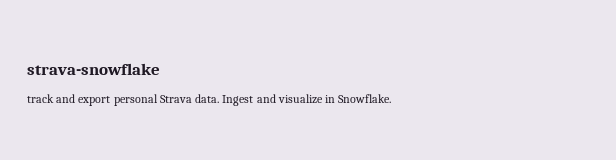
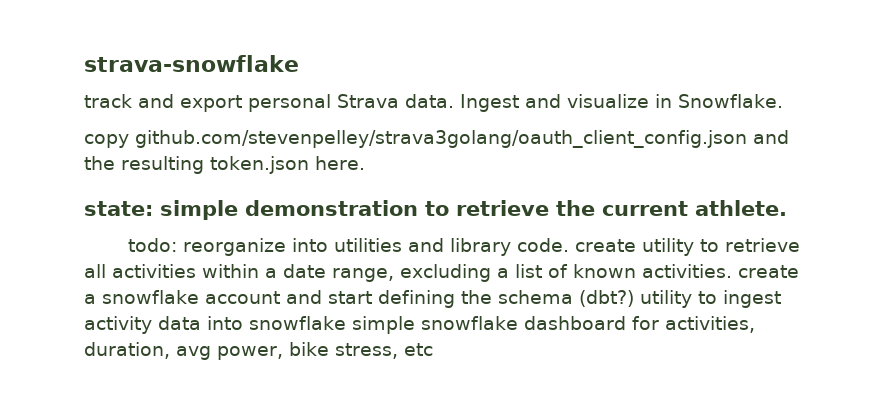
+ copy github.com/stevenpelley/strava3golang/oauth_client_config.json and the resulting token.json here.
+ state: simple demonstration to retrieve the current athlete.
+ todo: reorganize into utilities and library code. create utility to retrieve all activities within a date range, excluding a list of known activities. create a snowflake account and start defining the schema (dbt?) utility to ingest activity data into snowflake simple snowflake dashboard for activities, duration, avg power, bike stress, etc

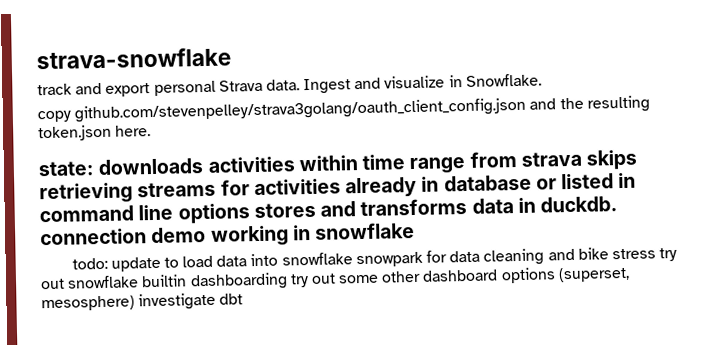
- state: simple demonstration to retrieve the current athlete.
- todo: reorganize into utilities and library code. create utility to retrieve all activities within a date range, excluding a list of known activities. create a snowflake account and start defining the schema (dbt?) utility to ingest activity data into snowflake simple snowflake dashboard for activities, duration, avg power, bike stress, etc
+ state: downloads activities within time range from strava skips retrieving streams for activities already in database or listed in command line options stores and transforms data in duckdb. connection demo working in snowflake
+ todo: update to load data into snowflake snowpark for data cleaning and bike stress try out snowflake builtin dashboarding try out some other dashboard options (superset, mesosphere) investigate dbt

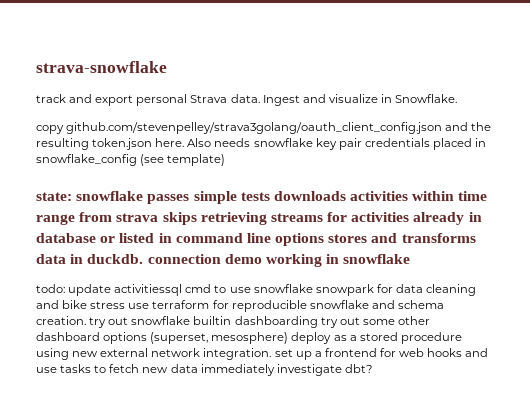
- copy github.com/stevenpelley/strava3golang/oauth_client_config.json and the resulting token.json here.
- state: downloads activities within time range from strava skips retrieving streams for activities already in database or listed in command line options stores and transforms data in duckdb. connection demo working in snowflake
+ copy github.com/stevenpelley/strava3golang/oauth_client_config.json and the resulting token.json here. Also needs snowflake key pair credentials placed in snowflake_config (see template)
+ state: snowflake passes simple tests downloads activities within time range from strava skips retrieving streams for activities already in database or listed in command line options stores and transforms data in duckdb. connection demo working in snowflake
- todo: update to load data into snowflake snowpark for data cleaning and bike stress try out snowflake builtin dashboarding try out some other dashboard options (superset, mesosphere) investigate dbt
+ todo: update activitiessql cmd to use snowflake snowpark for data cleaning and bike stress use terraform for reproducible snowflake and schema creation. try out snowflake builtin dashboarding try out some other dashboard options (superset, mesosphere) deploy as a stored procedure using new external network integration. set up a frontend for web hooks and use tasks to fetch new data immediately investigate dbt?

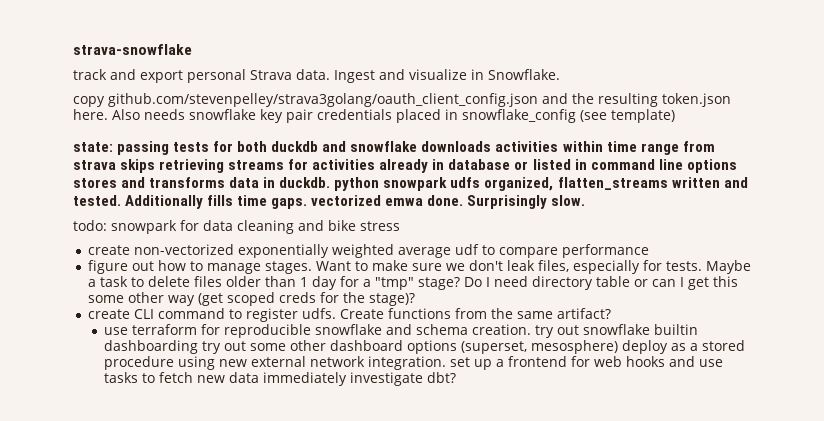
- snowflake passes simple tests downloads activities within time range from strava skips retrieving streams for activities already in database or listed in command line options stores and transforms data in duckdb. connection demo working in snowflake
- todo: update activitiessql cmd to use snowflake snowpark for data cleaning and bike stress use terraform for reproducible snowflake and schema creation. try out snowflake builtin dashboarding try out some other dashboard options (superset, mesosphere) deploy as a stored procedure using new external network integration. set up a frontend for web hooks and use tasks to fetch new data immediately investigate dbt?
+ passing tests for both duckdb and snowflake downloads activities within time range from strava skips retrieving streams for activities already in database or listed in command line options stores and transforms data in duckdb. python snowpark udfs organized, flatten_streams written and tested. Additionally fills time gaps. vectorized emwa done. Surprisingly slow.
+ todo: snowpark for data cleaning and bike stress
+ create non-vectorized exponentially weighted average udf to compare performance
+ figure out how to manage stages. Want to make sure we don't leak files, especially for tests. Maybe a task to delete files older than 1 day for a "tmp" stage? Do I need directory table or can I get this some other way (get scoped creds for the stage)?
+ create CLI command to register udfs. Create functions from the same artifact?
+ use terraform for reproducible snowflake and schema creation. try out snowflake builtin dashboarding try out some other dashboard options (superset, mesosphere) deploy as a stored procedure using new external network integration. set up a frontend for web hooks and use tasks to fetch new data immediately investigate dbt?

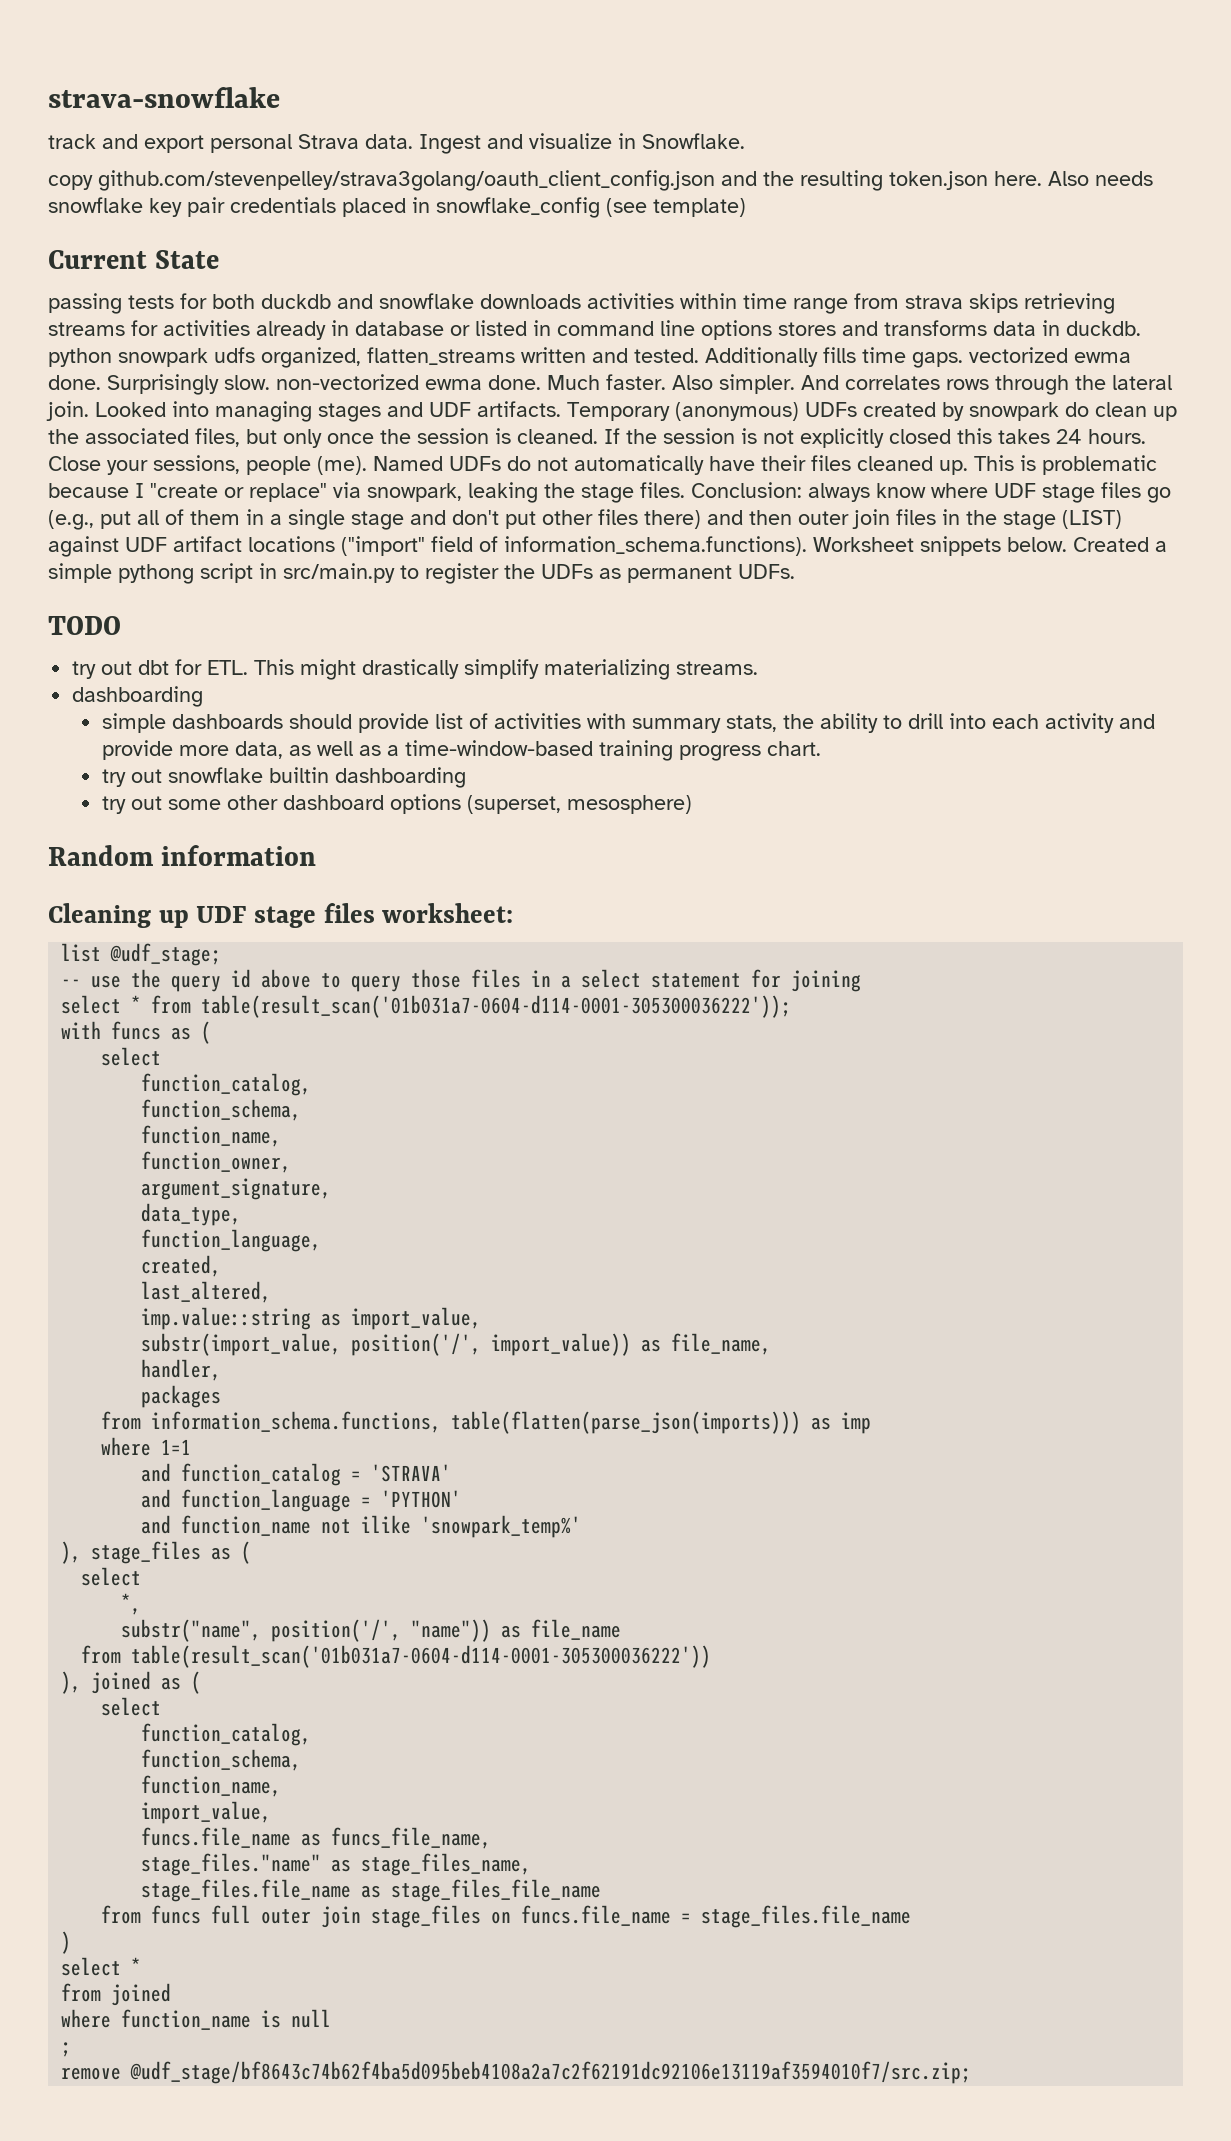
- state: passing tests for both duckdb and snowflake downloads activities within time range from strava skips retrieving streams for activities already in database or listed in command line options stores and transforms data in duckdb. python snowpark udfs organized, flatten_streams written and tested.
+ Current State
+ passing tests for both duckdb and snowflake downloads activities within time range from strava skips retrieving streams for activities already in database or listed in command line options stores and transforms data in duckdb. python snowpark udfs organized, flatten_streams written and tested.
- Additionally fills time gaps. vectorized emwa done.
+ Additionally fills time gaps. vectorized ewma done.
- Surprisingly slow.
- todo: snowpark for data cleaning and bike stress
- create non-vectorized exponentially weighted average udf to compare performance
- figure out how to manage stages. Want to make sure we don't leak files, especially for tests. Maybe a task to delete files older than 1 day for a "tmp" stage? Do I need directory table or can I get this some other way (get scoped creds for the stage)?
- create CLI command to register udfs. Create functions from the same artifact?
- use terraform for reproducible snowflake and schema creation. try out snowflake builtin dashboarding try out some other dashboard options (superset, mesosphere) deploy as a stored procedure using new external network integration. set up a frontend for web hooks and use tasks to fetch new data immediately investigate dbt?
+ Surprisingly slow. non-vectorized ewma done. Much faster. Also simpler. And correlates rows through the lateral join. Looked into managing stages and UDF artifacts. Temporary (anonymous) UDFs created by snowpark do clean up the associated files, but only once the session is cleaned. If the session is not explicitly closed this takes 24 hours. Close your sessions, people (me). Named UDFs do not automatically have their files cleaned up. This is problematic because I "create or replace" via snowpark, leaking the stage files. Conclusion: always know where UDF stage files go (e.g., put all of them in a single stage and don't put other files there) and then outer join files in the stage (LIST) against UDF artifact locations ("import" field of information_schema.functions). Worksheet snippets below. Created a simple pythong script in src/main.py to register the UDFs as permanent UDFs.
+ TODO
+ try out dbt for ETL. This might drastically simplify materializing streams.
+ dashboarding
+ simple dashboards should provide list of activities with summary stats, the ability to drill into each activity and provide more data, as well as a time-window-based training progress chart.
+ try out snowflake builtin dashboarding
+ try out some other dashboard options (superset, mesosphere)
+ Random information
+ Cleaning up UDF stage files worksheet:
+ list @udf_stage;
+ -- use the query id above to query those files in a select statement for joining
+ select * from table(result_scan('01b031a7-0604-d114-0001-305300036222'));
+ with funcs as (
+ select
+ function_catalog,
+ function_schema,
+ function_name,
+ function_owner,
+ argument_signature,
+ data_type,
+ function_language,
+ created,
+ last_altered,
+ imp.value::string as import_value,
+ substr(import_value, position('/', import_value)) as file_name,
+ handler,
+ packages
+ from information_schema.functions, table(flatten(parse_json(imports))) as imp
+ where 1=1
+ and function_catalog = 'STRAVA'
+ and function_language = 'PYTHON'
+ and function_name not ilike 'snowpark_temp%'
+ ), stage_files as (
+ select
+ *,
+ substr("name", position('/', "name")) as file_name
+ from table(result_scan('01b031a7-0604-d114-0001-305300036222'))
+ ), joined as (
+ select
+ function_catalog,
+ function_schema,
+ function_name,
+ import_value,
+ funcs.file_name as funcs_file_name,
+ stage_files."name" as stage_files_name,
+ stage_files.file_name as stage_files_file_name
+ from funcs full outer join stage_files on funcs.file_name = stage_files.file_name
+ )
+ select *
+ from joined
+ where function_name is null
+ ;
+ remove @udf_stage/bf8643c74b62f4ba5d095beb4108a2a7c2f62191dc92106e13119af3594010f7/src.zip;

